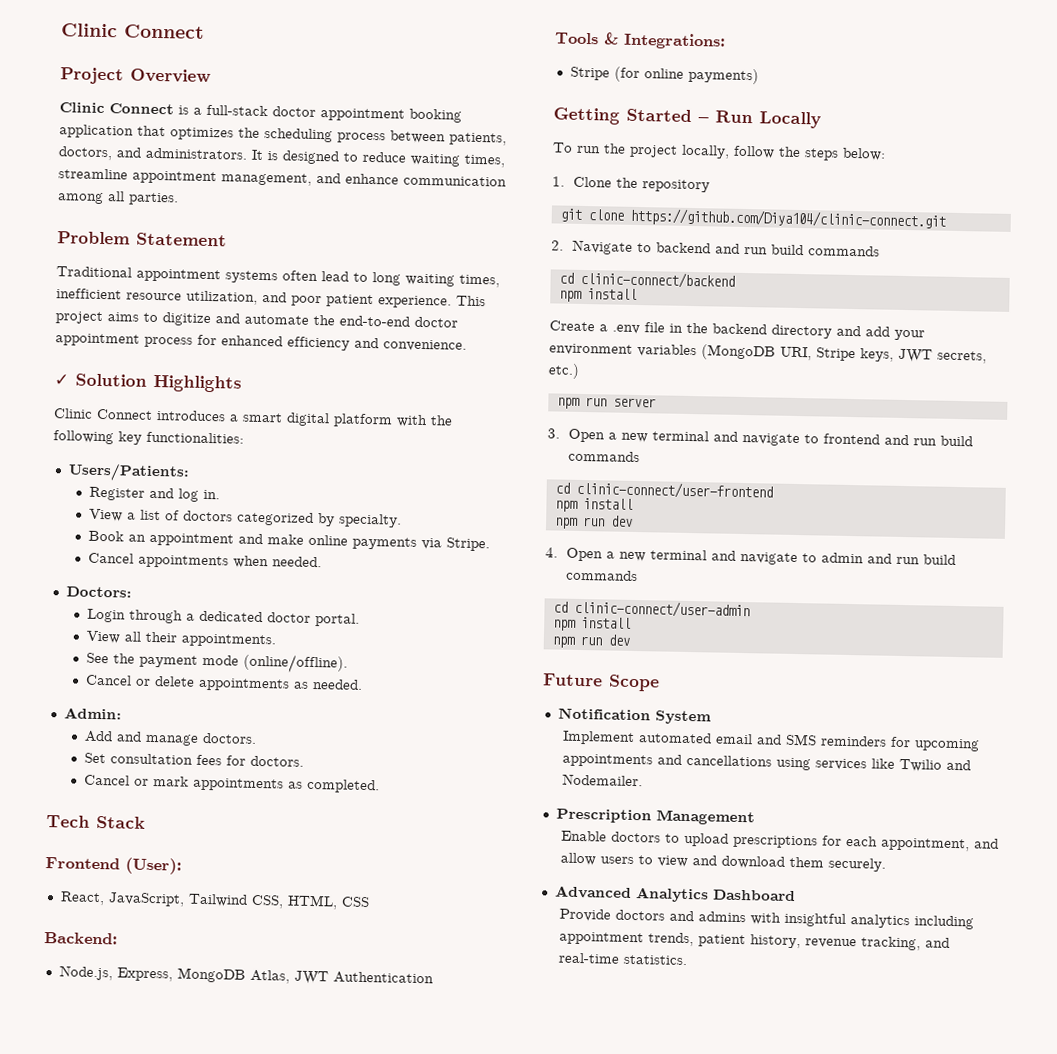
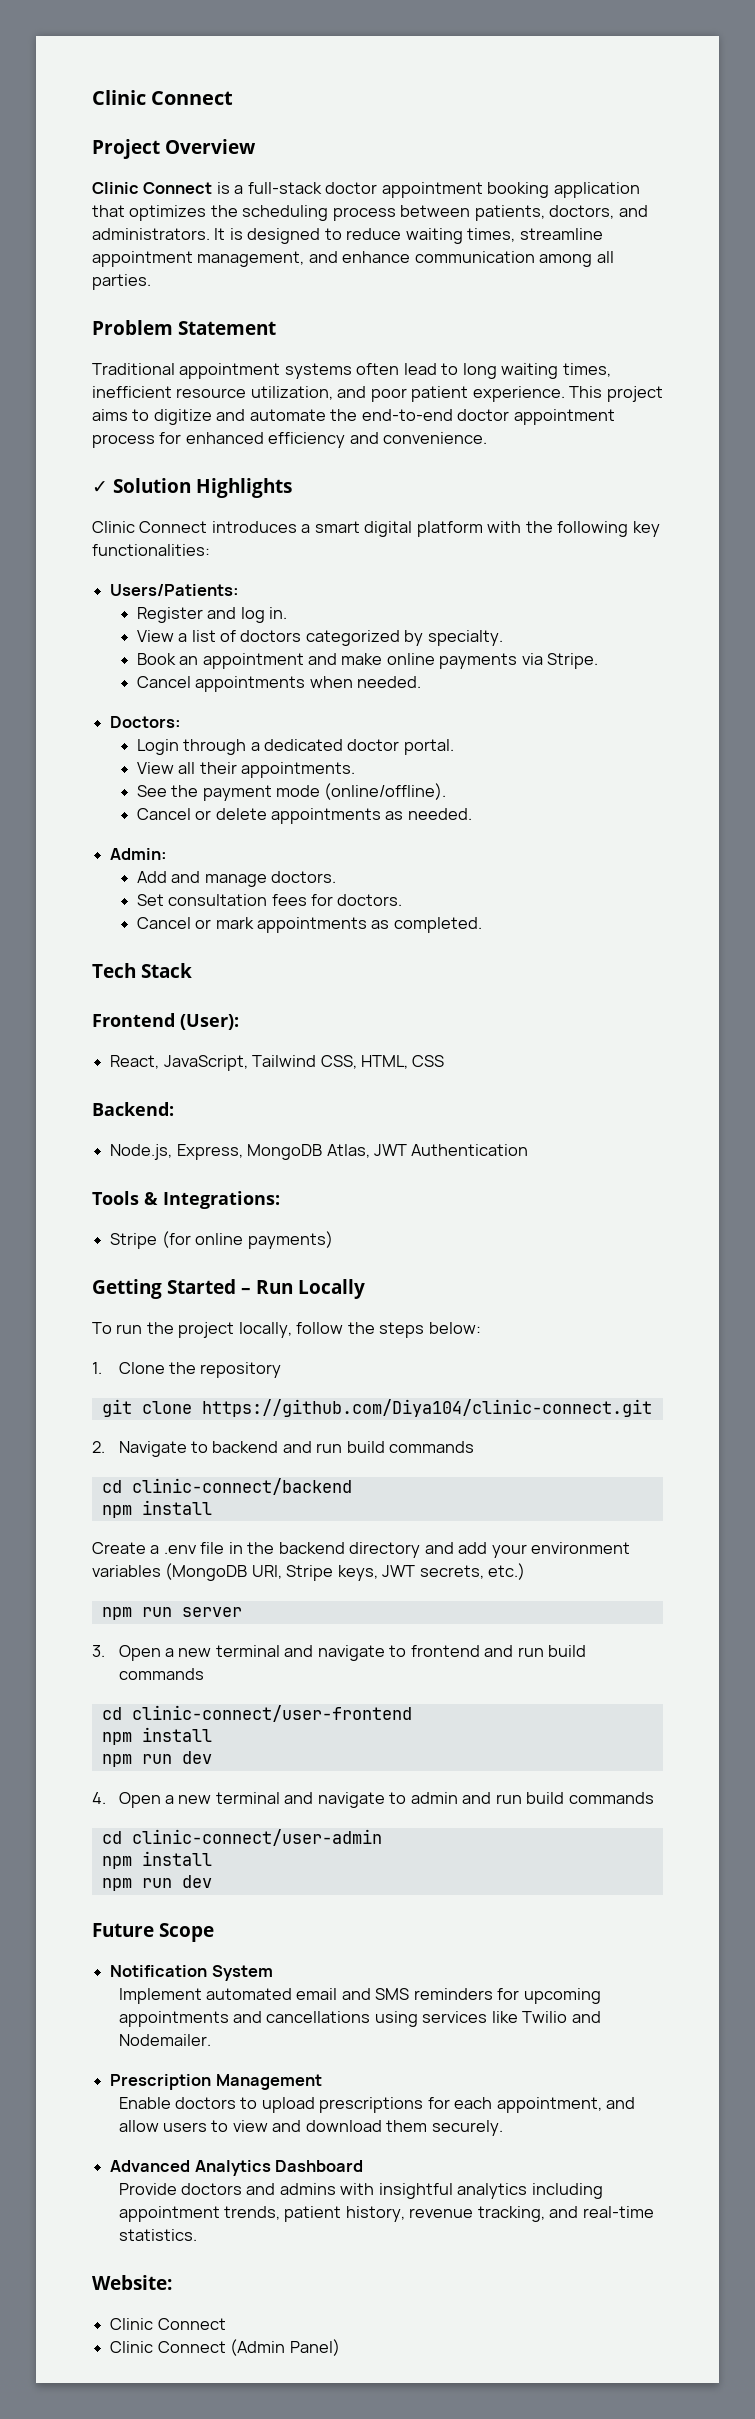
+ Website:
+ Clinic Connect
+ Clinic Connect (Admin Panel)

